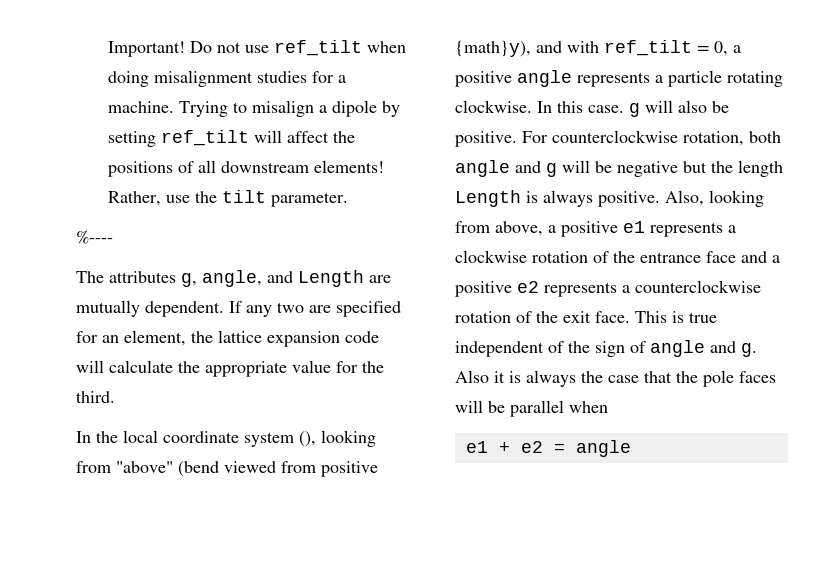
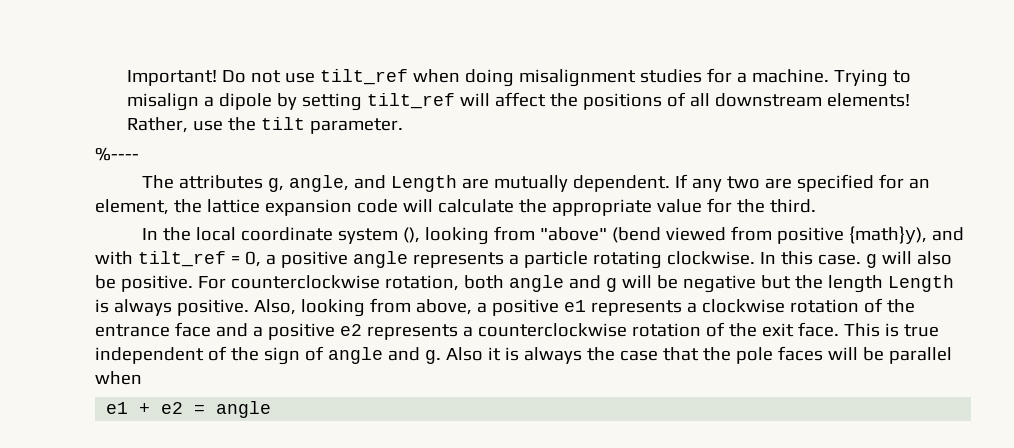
- Do not use ref_tilt when doing misalignment studies for a machine.
+ Do not use tilt_ref when doing misalignment studies for a machine.
- Trying to misalign a dipole by setting ref_tilt will affect the positions of all downstream elements!
+ Trying to misalign a dipole by setting tilt_ref will affect the positions of all downstream elements!
- In the local coordinate system (), looking from "above" (bend viewed from positive {math}y), and with ref_tilt = 0, a positive angle represents a particle rotating clockwise.
+ In the local coordinate system (), looking from "above" (bend viewed from positive {math}y), and with tilt_ref = 0, a positive angle represents a particle rotating clockwise.

